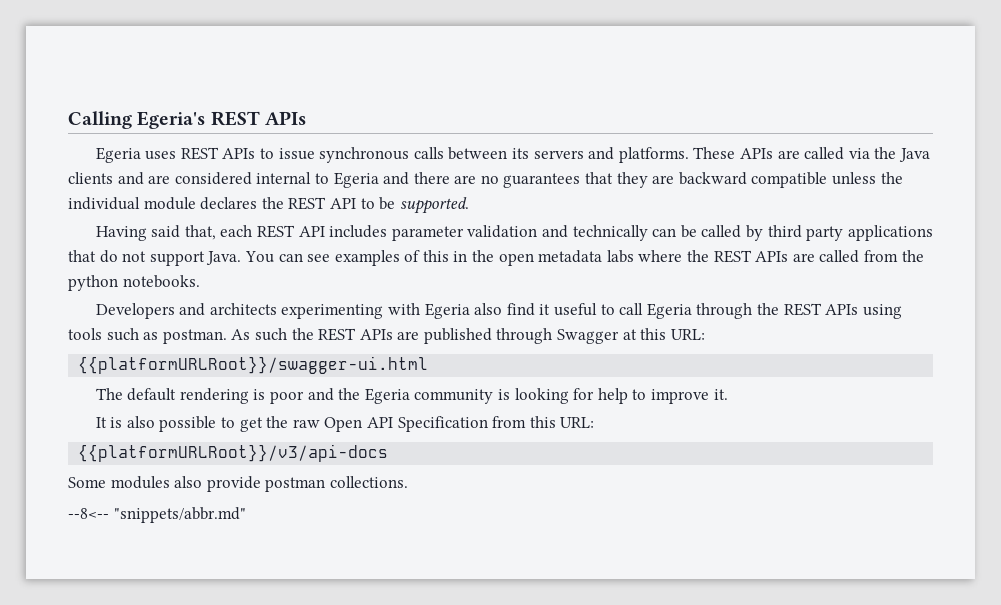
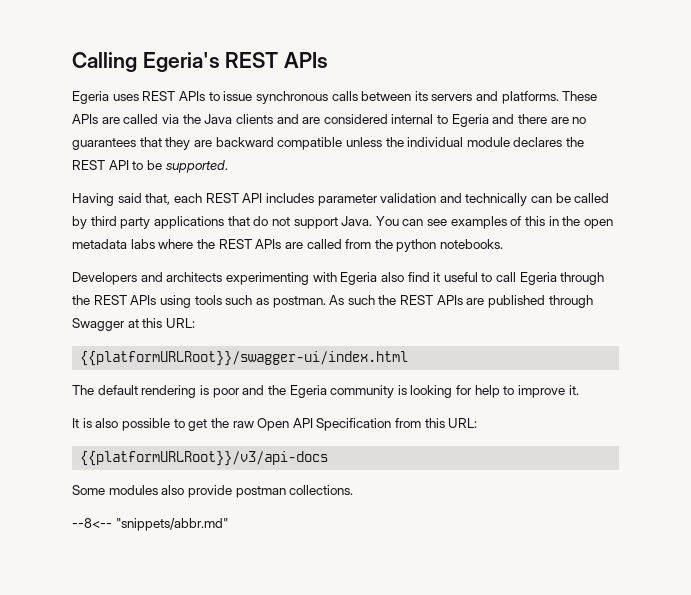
- {{platformURLRoot}}/swagger-ui.html
+ {{platformURLRoot}}/swagger-ui/index.html

